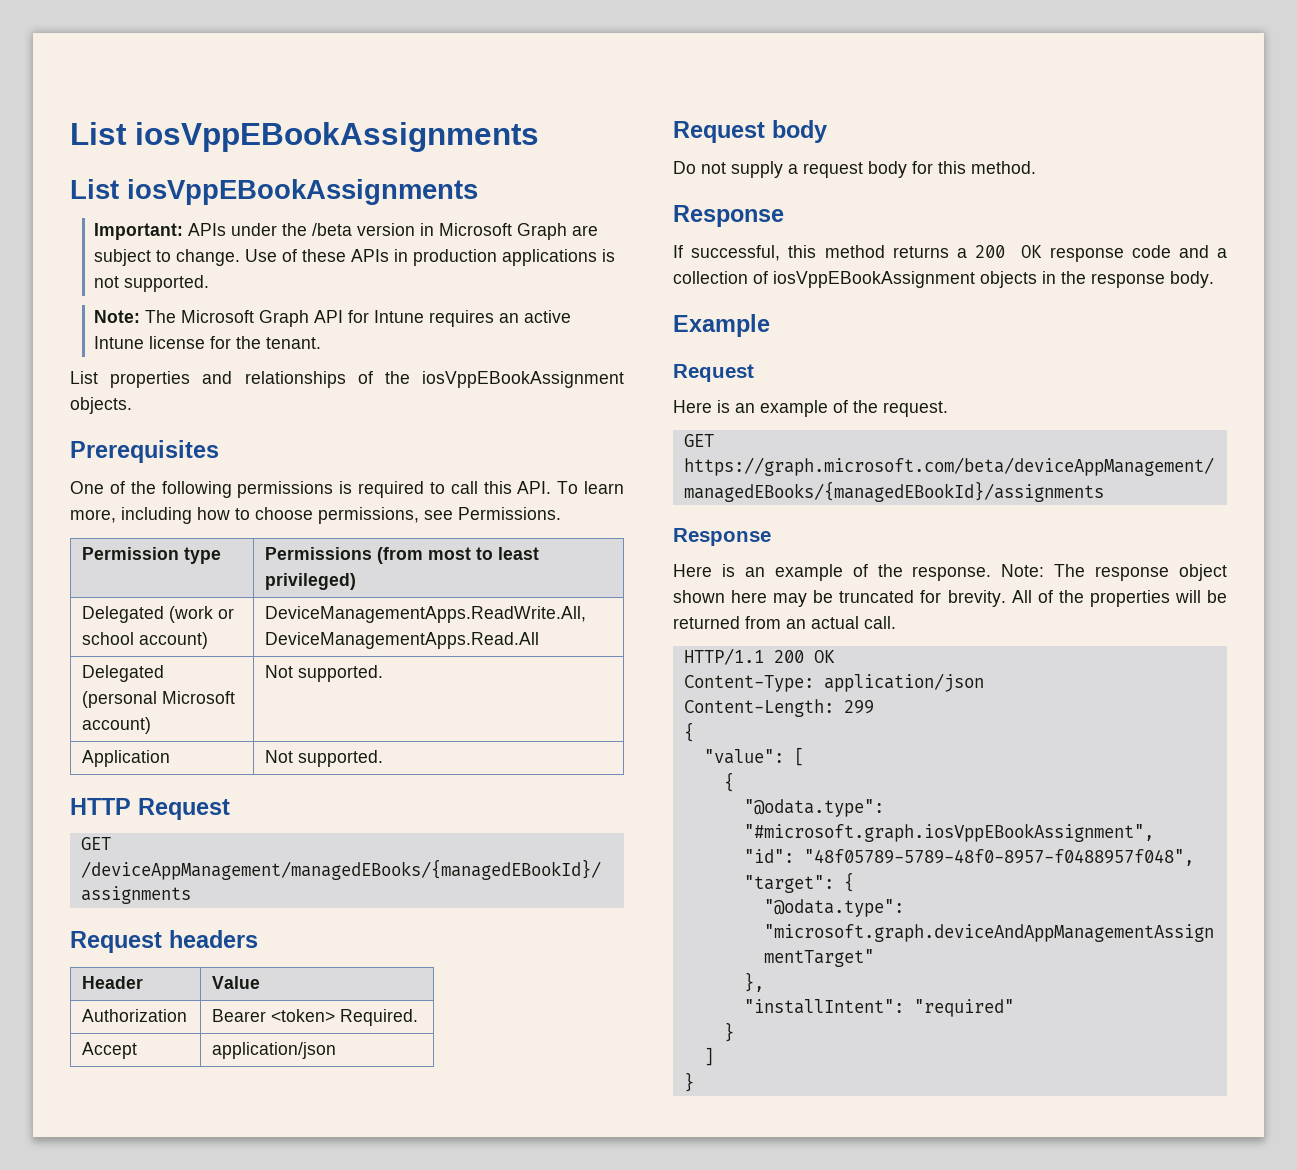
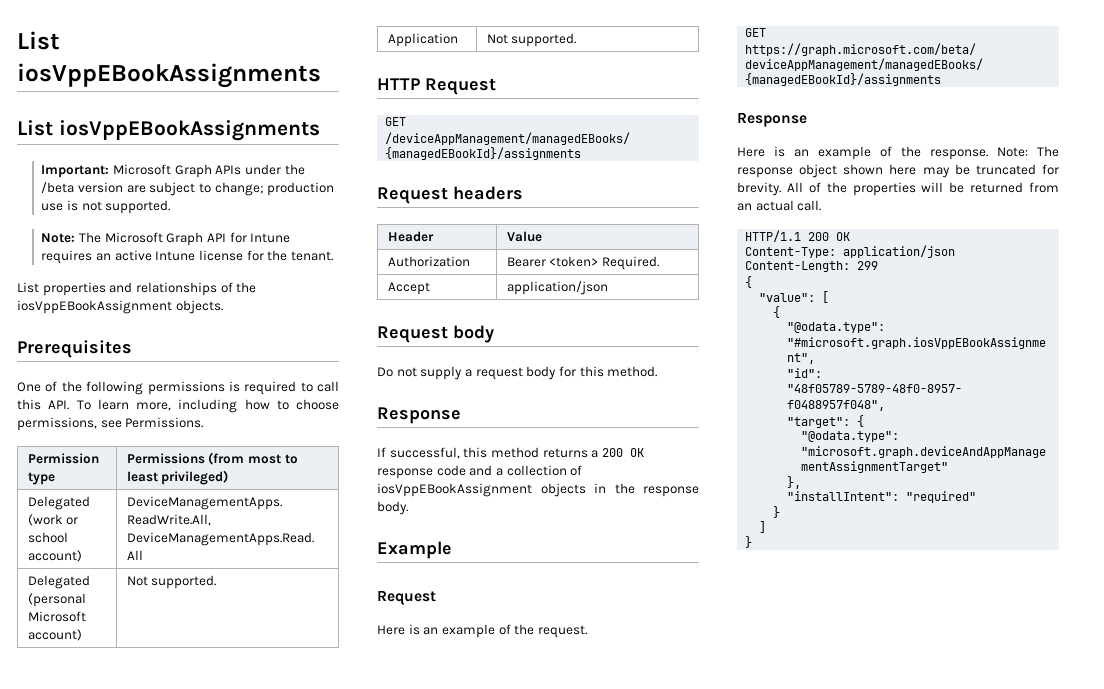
- Important: APIs under the /beta version in Microsoft Graph are subject to change. Use of these APIs in production applications is not supported.
+ Important: Microsoft Graph APIs under the /beta version are subject to change; production use is not supported.

